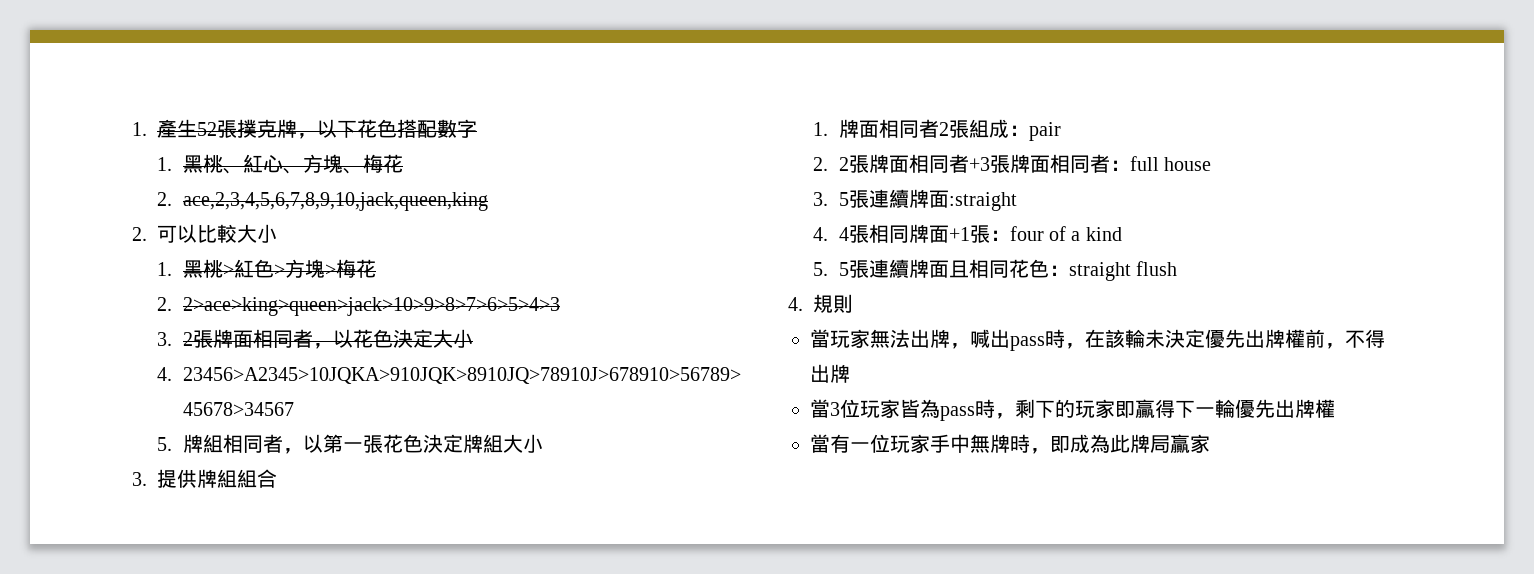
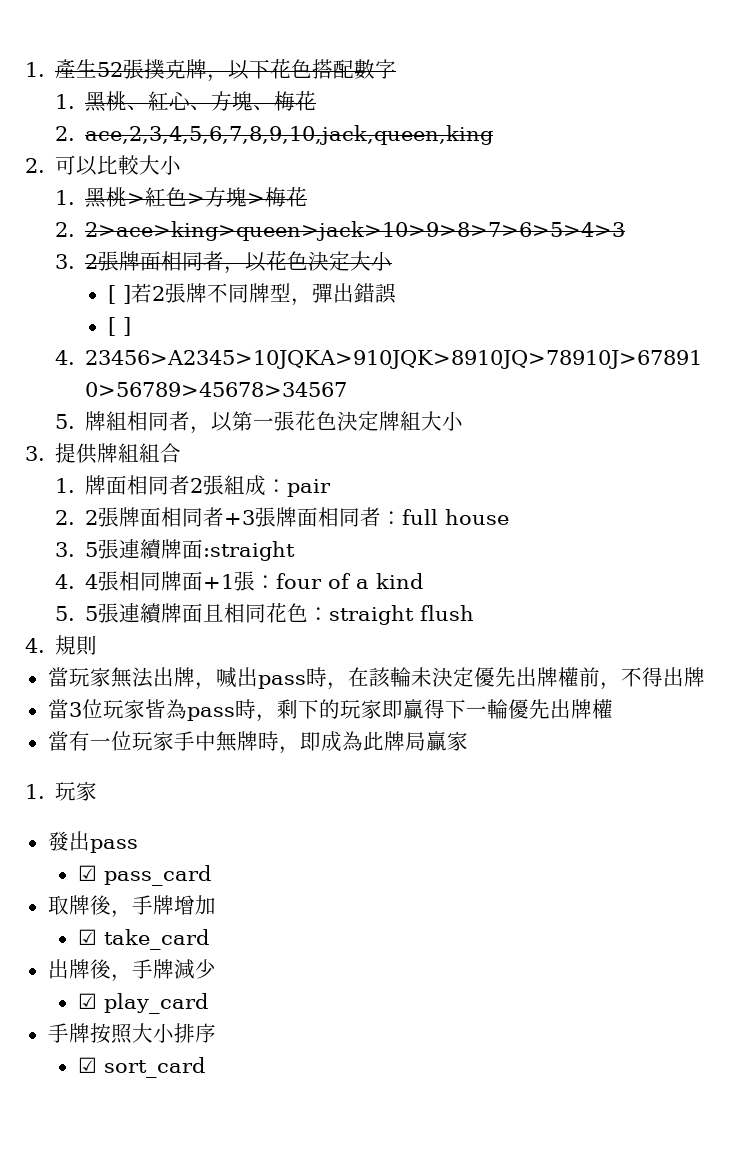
+ [ ]若2張牌不同牌型，彈出錯誤
+ [ ]
+ 1.玩家
+ 發出pass
+ ☑ pass_card
+ 取牌後，手牌增加
+ ☑ take_card
+ 出牌後，手牌減少
+ ☑ play_card
+ 手牌按照大小排序
+ ☑ sort_card

